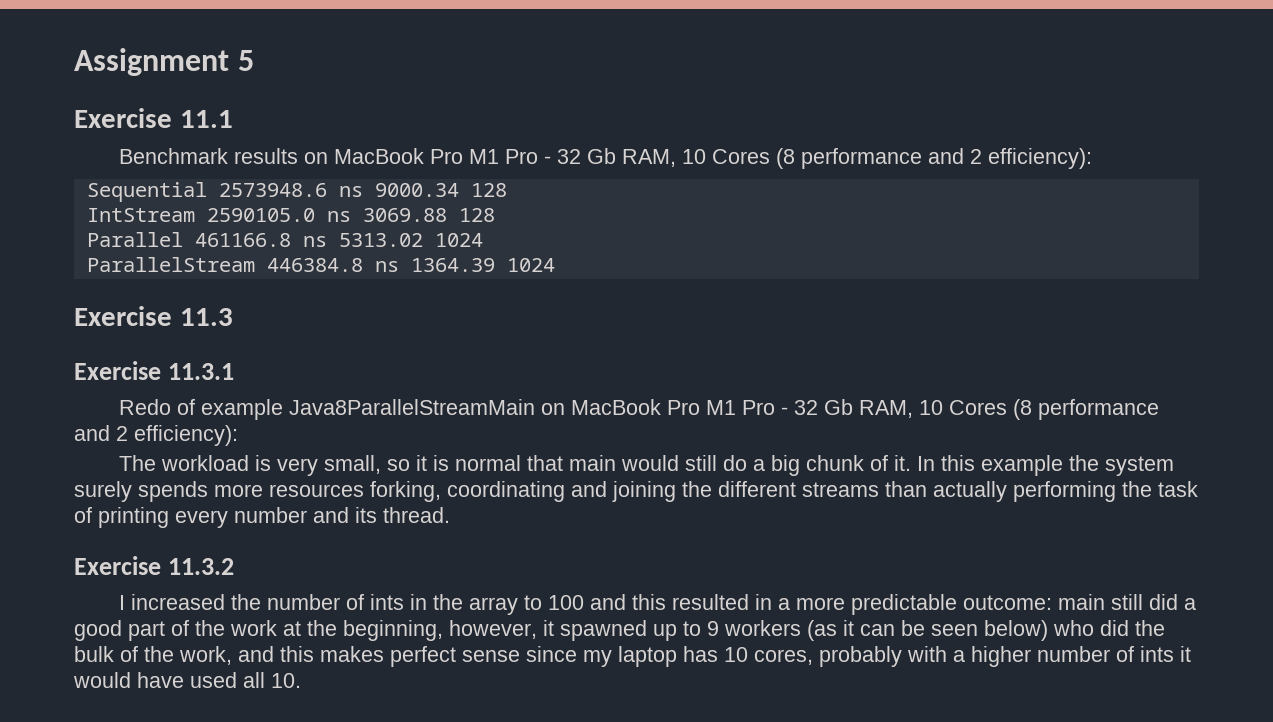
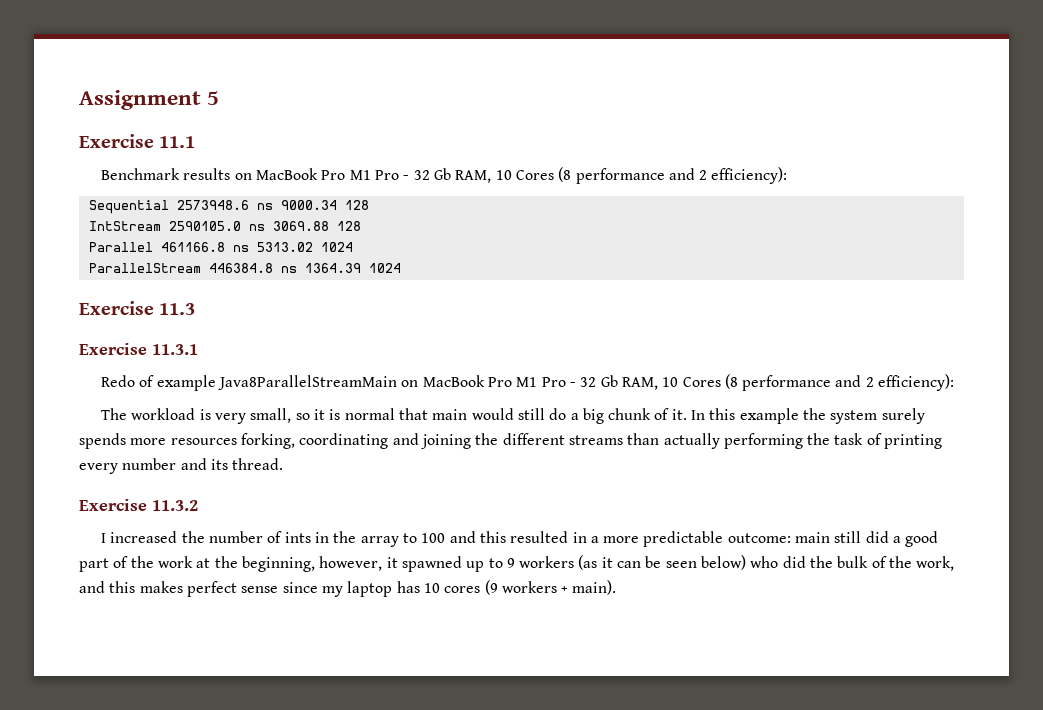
- main still did a good part of the work at the beginning, however, it spawned up to 9 workers (as it can be seen below) who did the bulk of the work, and this makes perfect sense since my laptop has 10 cores, probably with a higher number of ints it would have used all 10.
+ main still did a good part of the work at the beginning, however, it spawned up to 9 workers (as it can be seen below) who did the bulk of the work, and this makes perfect sense since my laptop has 10 cores (9 workers + main).

